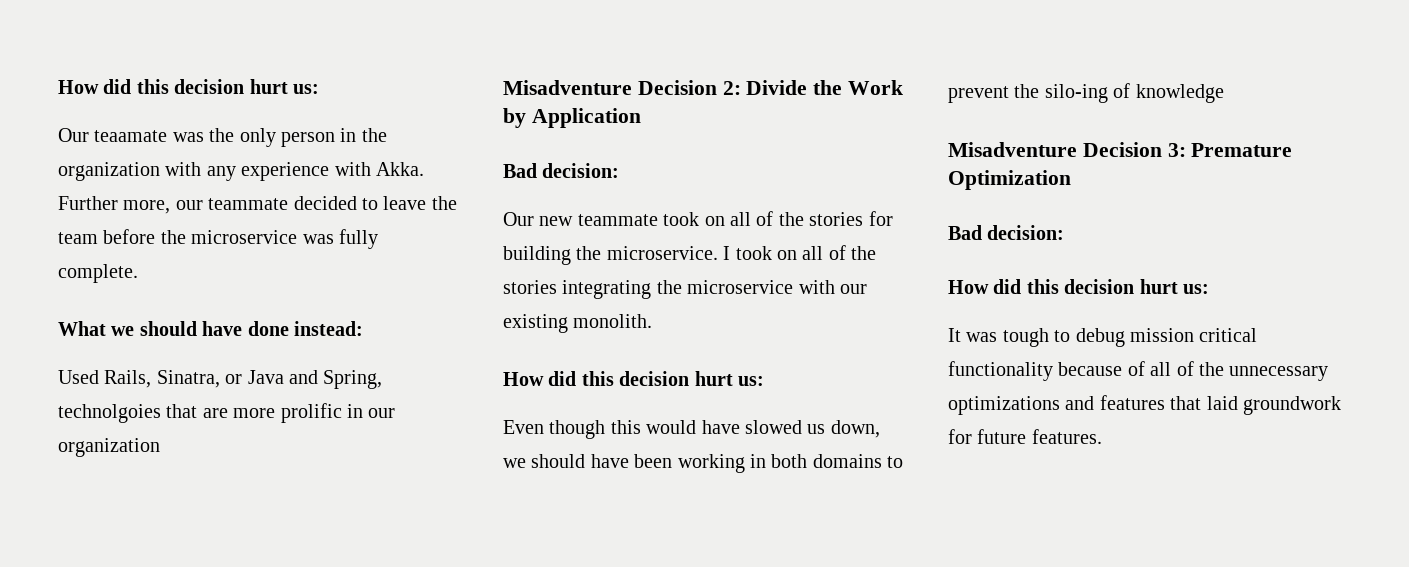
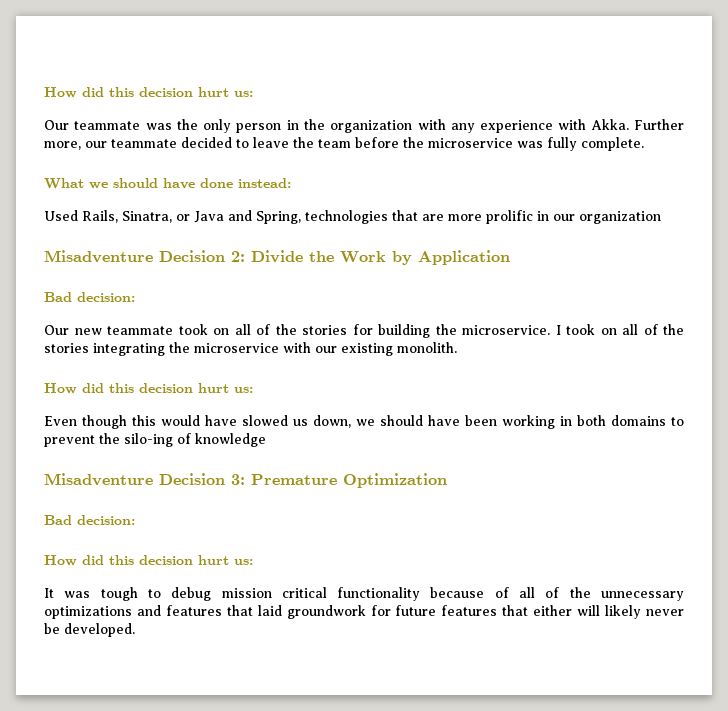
- Our teaamate was the only person in the organization with any experience with Akka.
+ Our teammate was the only person in the organization with any experience with Akka.
- Used Rails, Sinatra, or Java and Spring, technolgoies that are more prolific in our organization
+ Used Rails, Sinatra, or Java and Spring, technologies that are more prolific in our organization
- It was tough to debug mission critical functionality because of all of the unnecessary optimizations and features that laid groundwork for future features.
+ It was tough to debug mission critical functionality because of all of the unnecessary optimizations and features that laid groundwork for future features that either will likely never be developed.

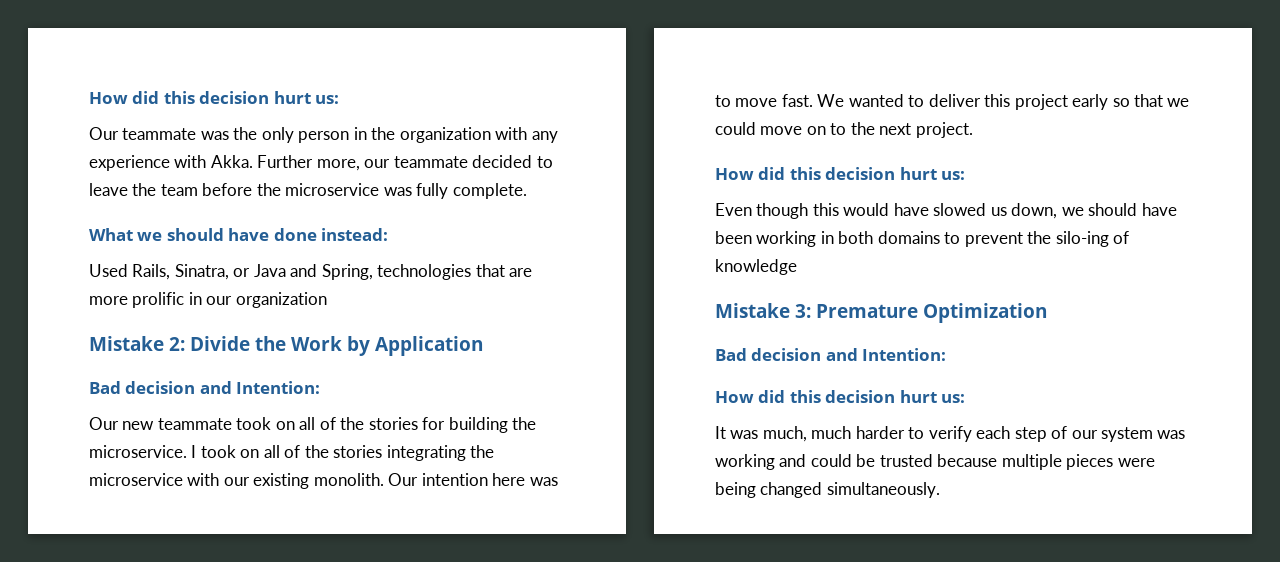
- Misadventure Decision 2: Divide the Work by Application
- Bad decision:
+ Mistake 2: Divide the Work by Application
+ Bad decision and Intention:
+ Our intention here was to move fast. We wanted to deliver this project early so that we could move on to the next project.
- Misadventure Decision 3: Premature Optimization
- Bad decision:
+ Mistake 3: Premature Optimization
+ Bad decision and Intention:
- It was tough to debug mission critical functionality because of all of the unnecessary optimizations and features that laid groundwork for future features that either will likely never be developed.
+ It was much, much harder to verify each step of our system was working and could be trusted because multiple pieces were being changed simultaneously.

